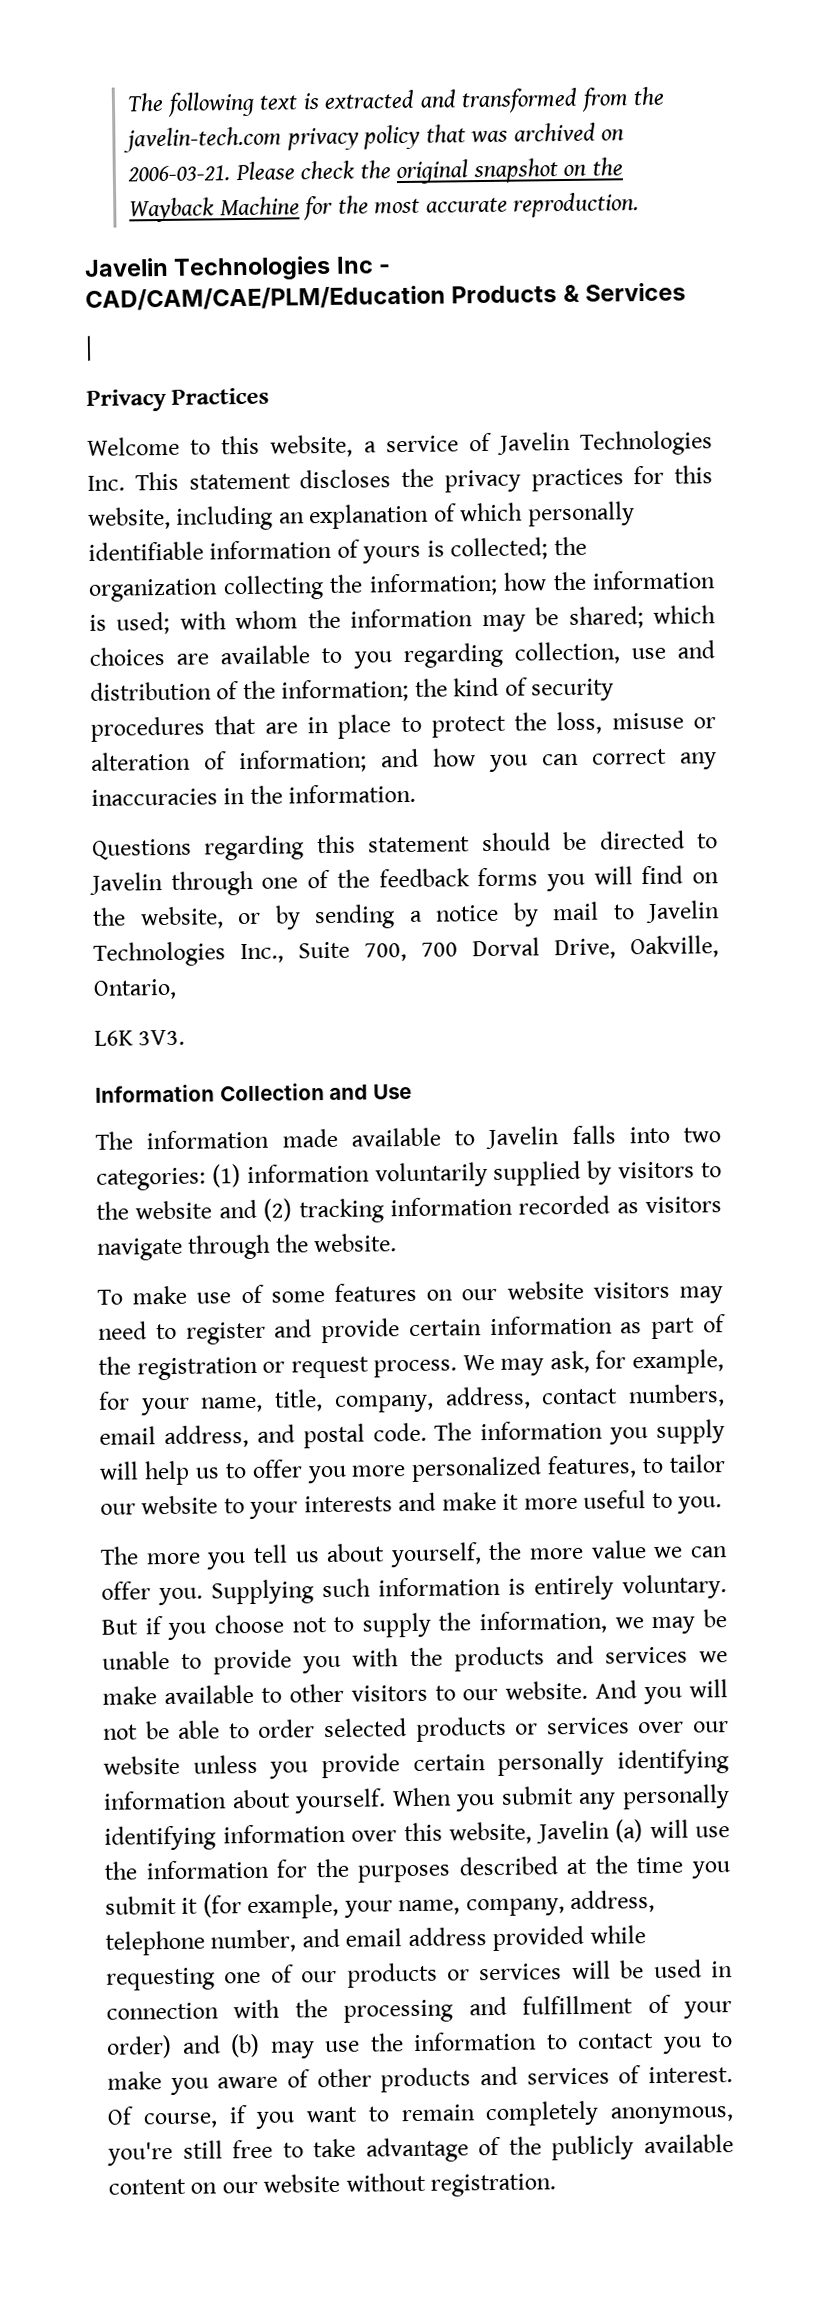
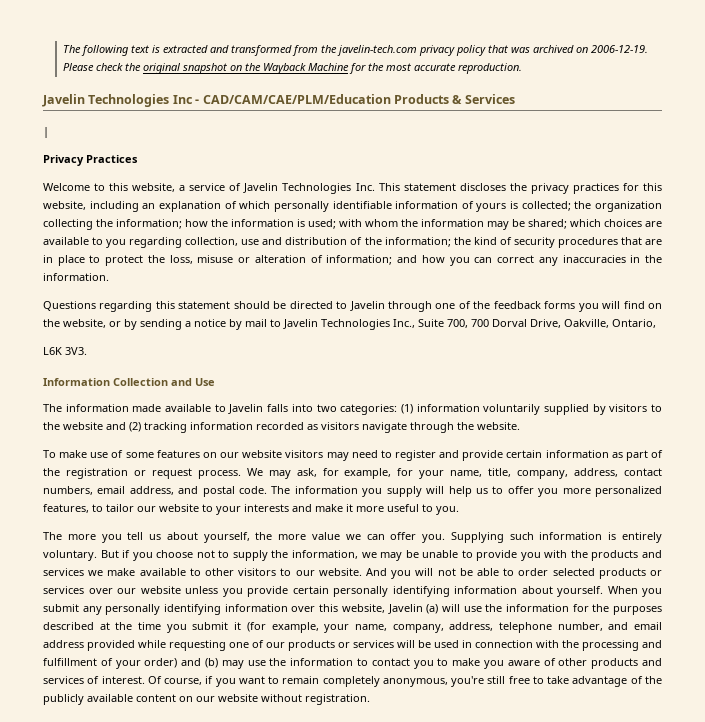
- The following text is extracted and transformed from the javelin-tech.com privacy policy that was archived on 2006-03-21.
+ The following text is extracted and transformed from the javelin-tech.com privacy policy that was archived on 2006-12-19.

